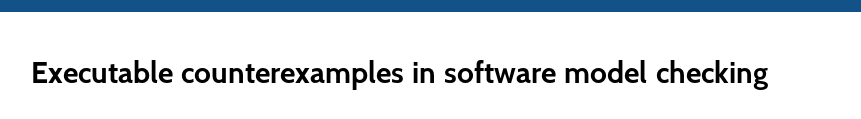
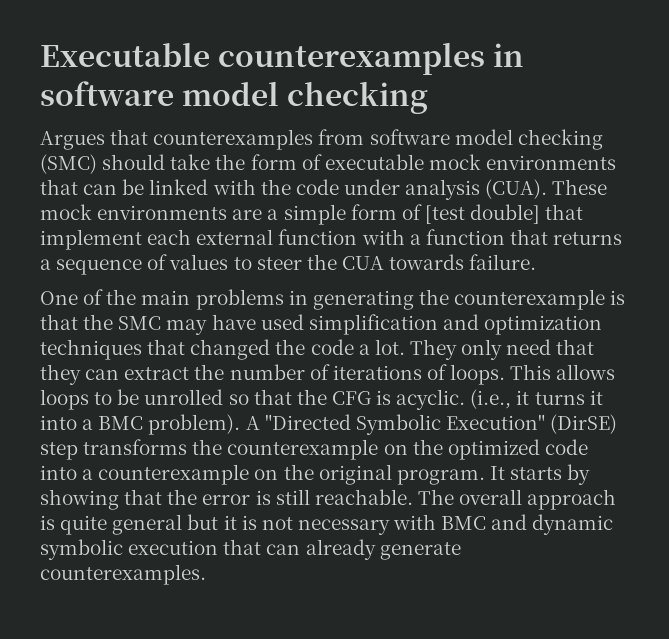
+ Argues that counterexamples from software model checking (SMC) should take the form of executable mock environments that can be linked with the code under analysis (CUA). These mock environments are a simple form of [test double] that implement each external function with a function that returns a sequence of values to steer the CUA towards failure.
+ One of the main problems in generating the counterexample is that the SMC may have used simplification and optimization techniques that changed the code a lot. They only need that they can extract the number of iterations of loops. This allows loops to be unrolled so that the CFG is acyclic. (i.e., it turns it into a BMC problem). A "Directed Symbolic Execution" (DirSE) step transforms the counterexample on the optimized code into a counterexample on the original program. It starts by showing that the error is still reachable. The overall approach is quite general but it is not necessary with BMC and dynamic symbolic execution that can already generate counterexamples.

